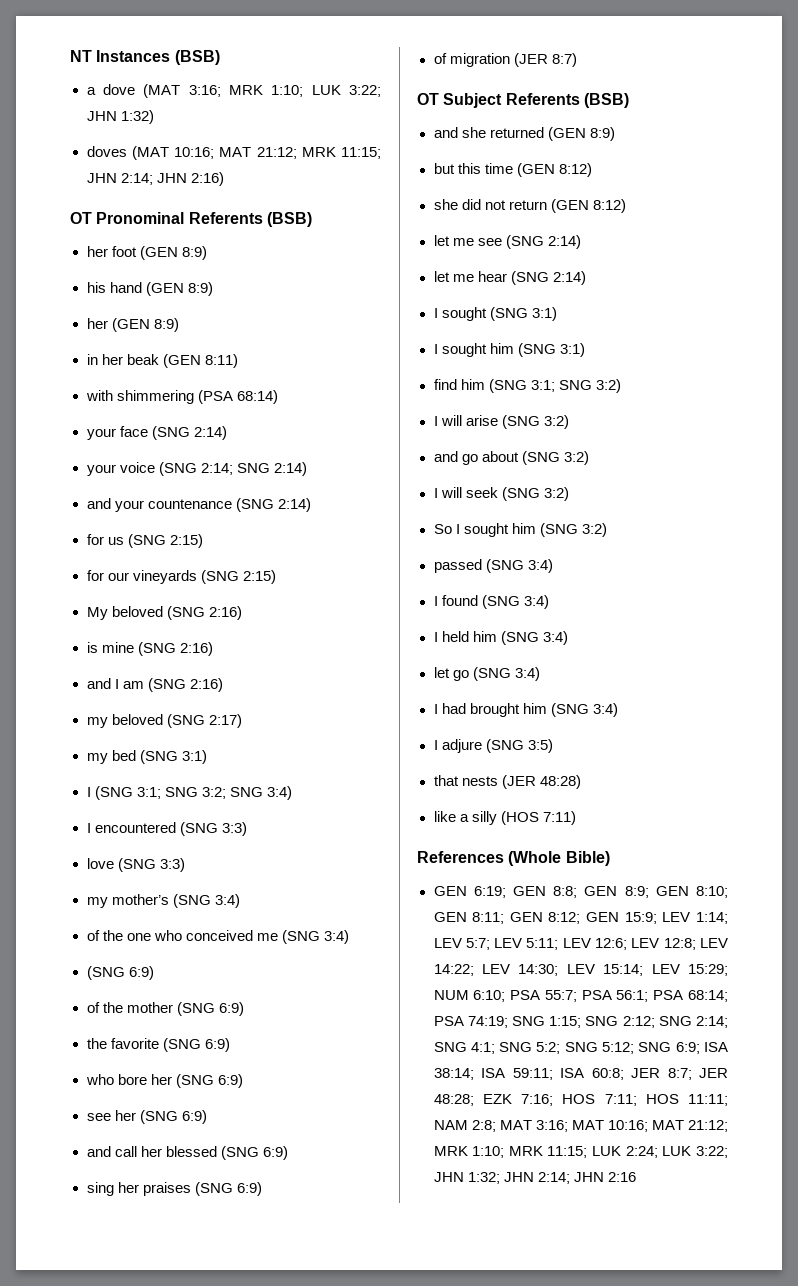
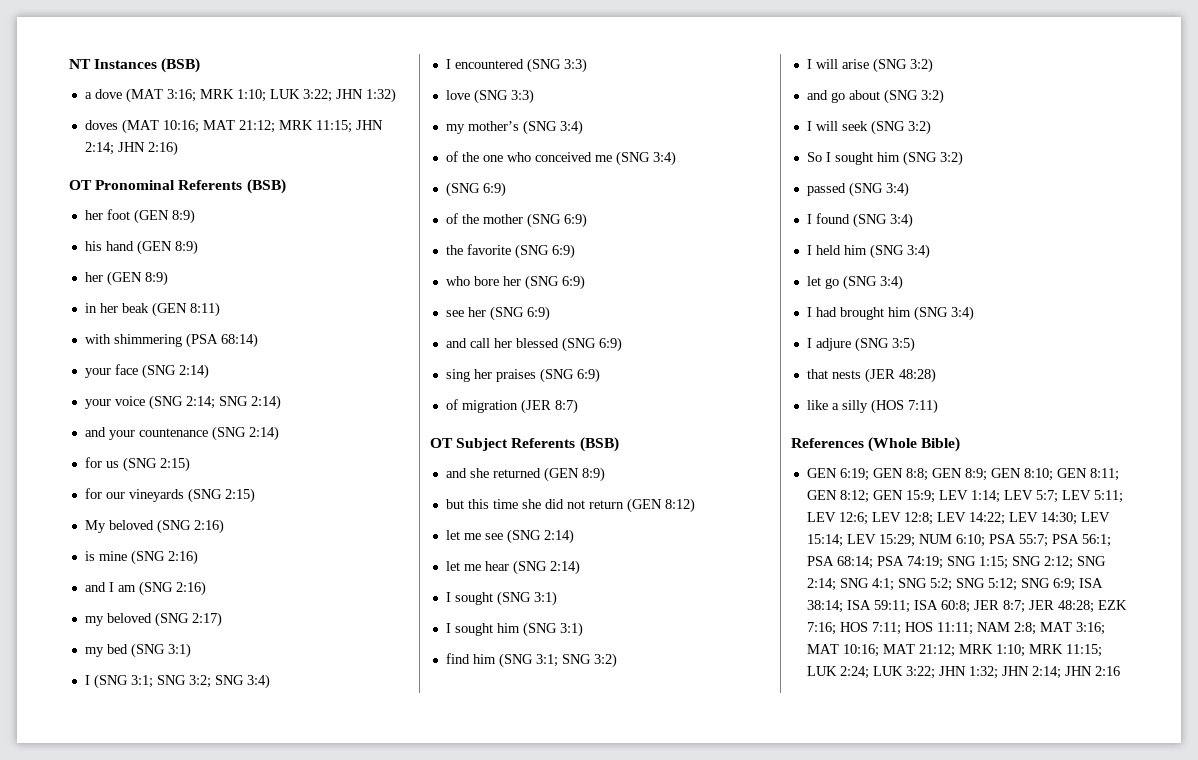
- but this time (GEN 8:12)
- she did not return (GEN 8:12)
+ but this time she did not return (GEN 8:12)

